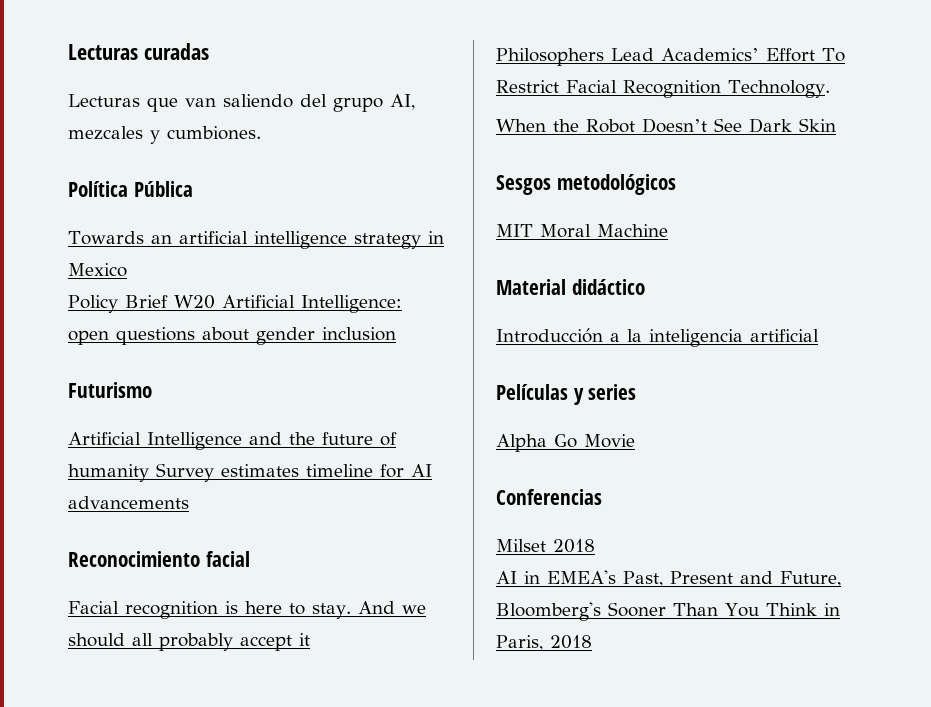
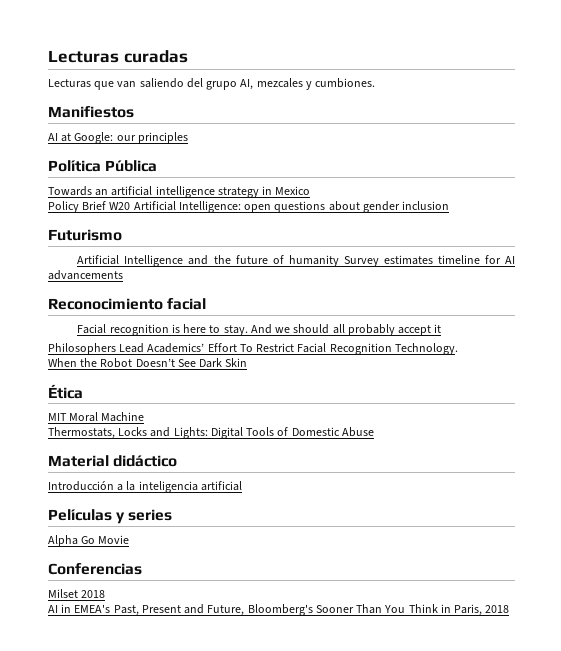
+ Manifiestos
+ AI at Google: our principles
- Sesgos metodológicos
+ Ética
+ Thermostats, Locks and Lights: Digital Tools of Domestic Abuse

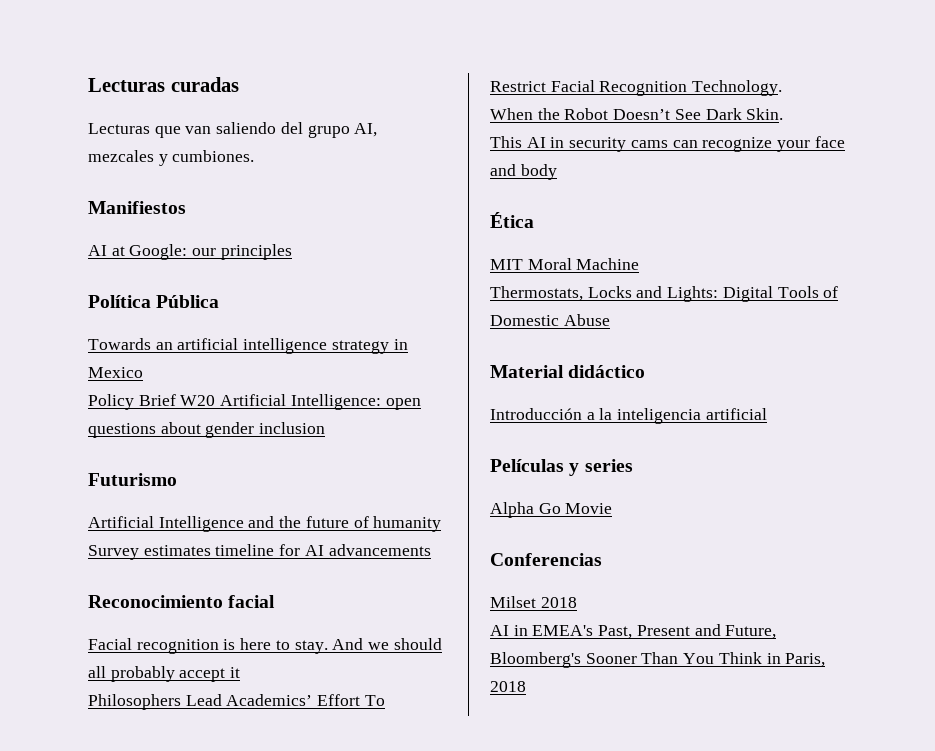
- When the Robot Doesn’t See Dark Skin
+ When the Robot Doesn’t See Dark Skin.
+ This AI in security cams can recognize your face and body

